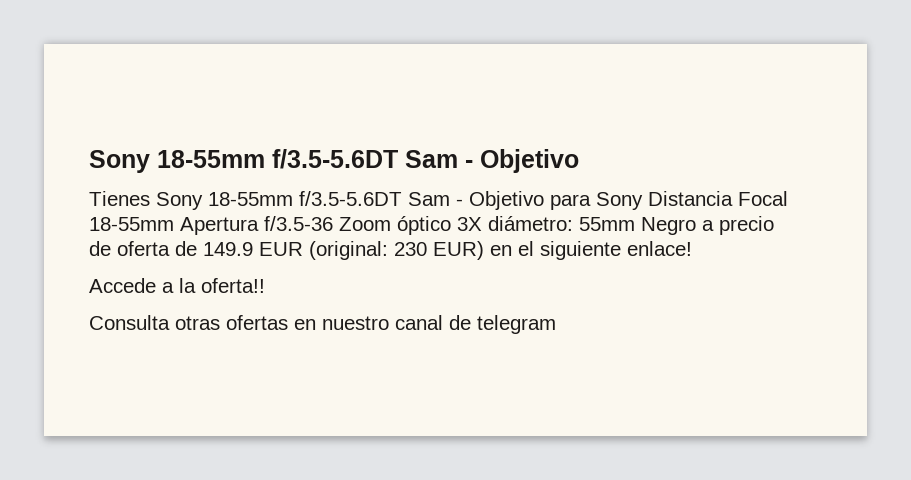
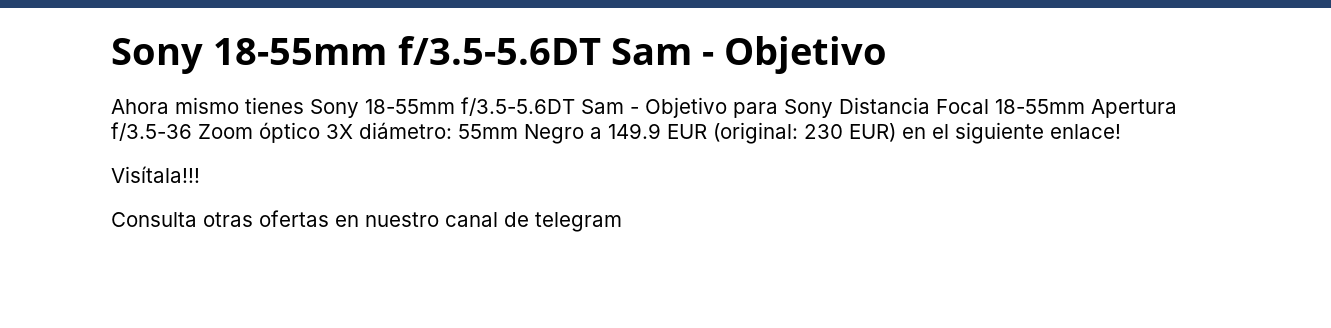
- Tienes Sony 18-55mm f/3.5-5.6DT Sam - Objetivo para Sony Distancia Focal 18-55mm Apertura f/3.5-36 Zoom óptico 3X diámetro: 55mm Negro a precio de oferta de 149.9 EUR (original: 230 EUR) en el siguiente enlace!
+ Ahora mismo tienes Sony 18-55mm f/3.5-5.6DT Sam - Objetivo para Sony Distancia Focal 18-55mm Apertura f/3.5-36 Zoom óptico 3X diámetro: 55mm Negro a 149.9 EUR (original: 230 EUR) en el siguiente enlace!
- Accede a la oferta!!
+ Visítala!!!

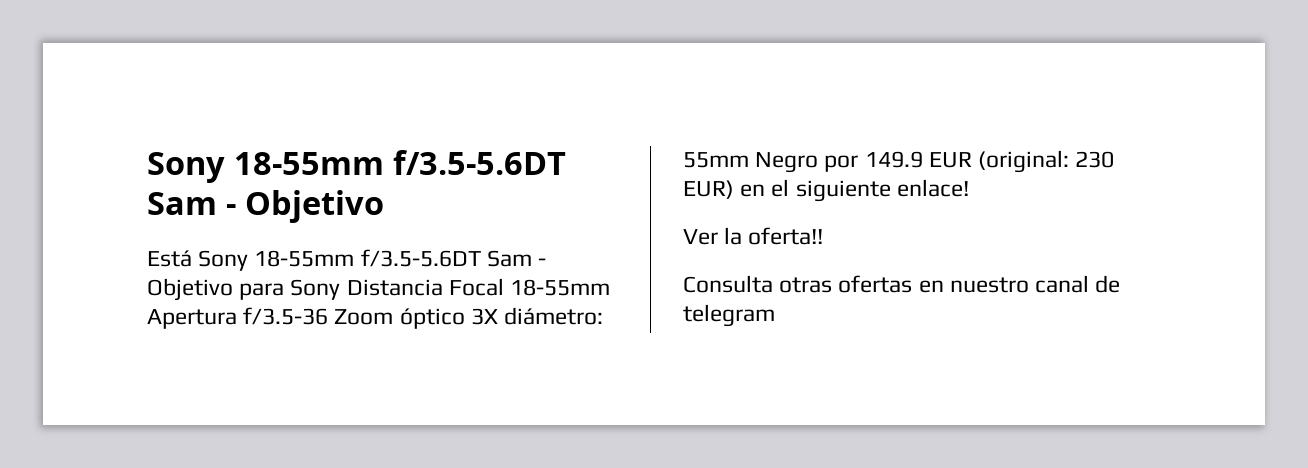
- Ahora mismo tienes Sony 18-55mm f/3.5-5.6DT Sam - Objetivo para Sony Distancia Focal 18-55mm Apertura f/3.5-36 Zoom óptico 3X diámetro: 55mm Negro a 149.9 EUR (original: 230 EUR) en el siguiente enlace!
+ Está Sony 18-55mm f/3.5-5.6DT Sam - Objetivo para Sony Distancia Focal 18-55mm Apertura f/3.5-36 Zoom óptico 3X diámetro: 55mm Negro por 149.9 EUR (original: 230 EUR) en el siguiente enlace!
- Visítala!!!
+ Ver la oferta!!

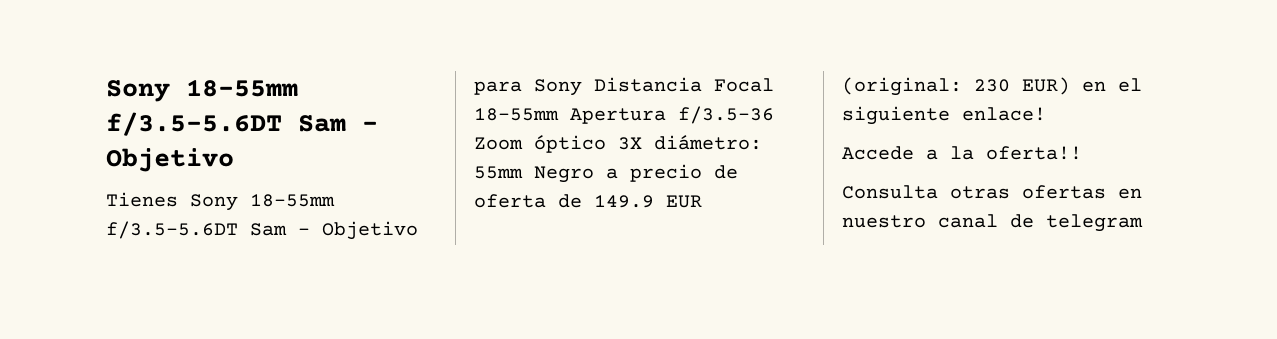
- Está Sony 18-55mm f/3.5-5.6DT Sam - Objetivo para Sony Distancia Focal 18-55mm Apertura f/3.5-36 Zoom óptico 3X diámetro: 55mm Negro por 149.9 EUR (original: 230 EUR) en el siguiente enlace!
+ Tienes Sony 18-55mm f/3.5-5.6DT Sam - Objetivo para Sony Distancia Focal 18-55mm Apertura f/3.5-36 Zoom óptico 3X diámetro: 55mm Negro a precio de oferta de 149.9 EUR (original: 230 EUR) en el siguiente enlace!
- Ver la oferta!!
+ Accede a la oferta!!

